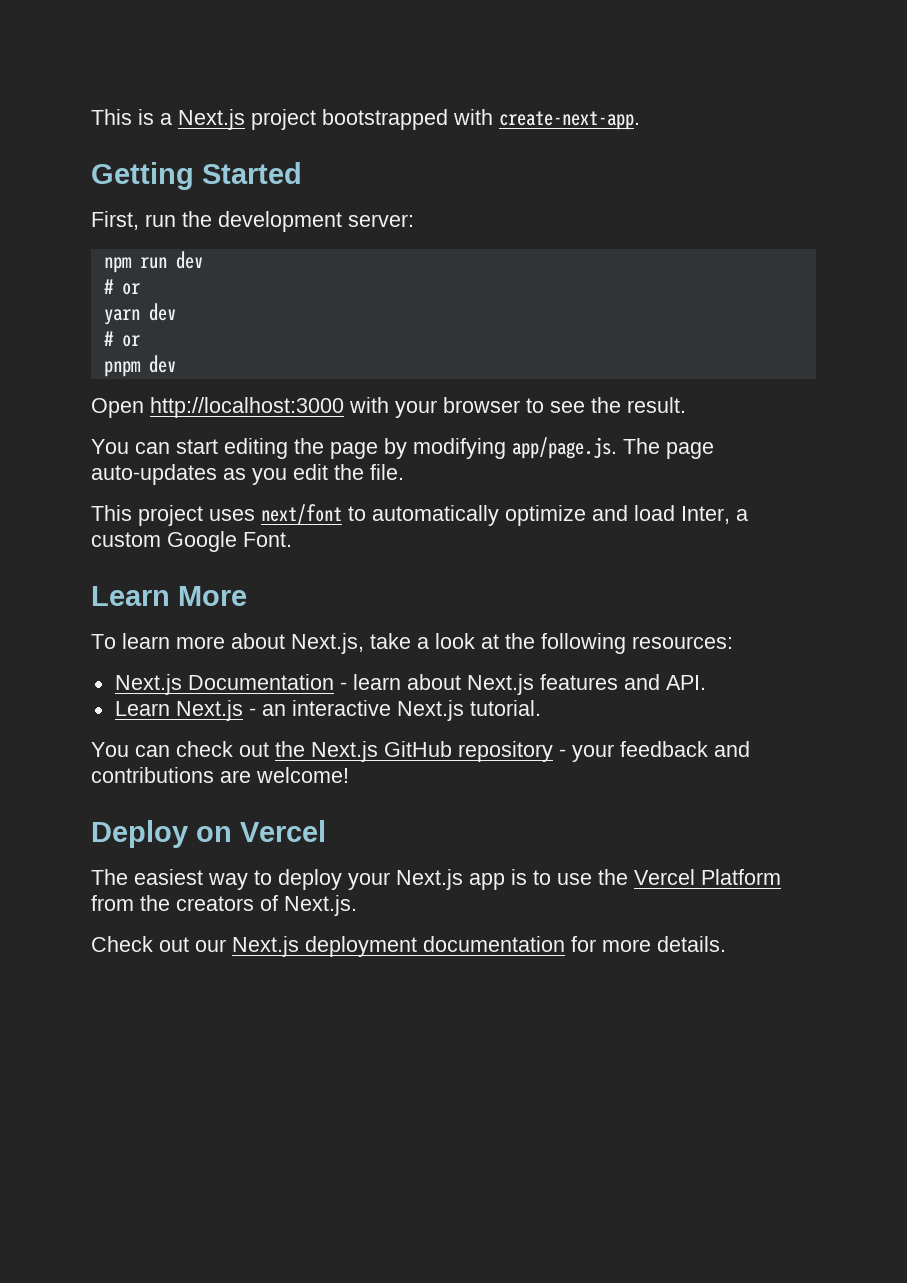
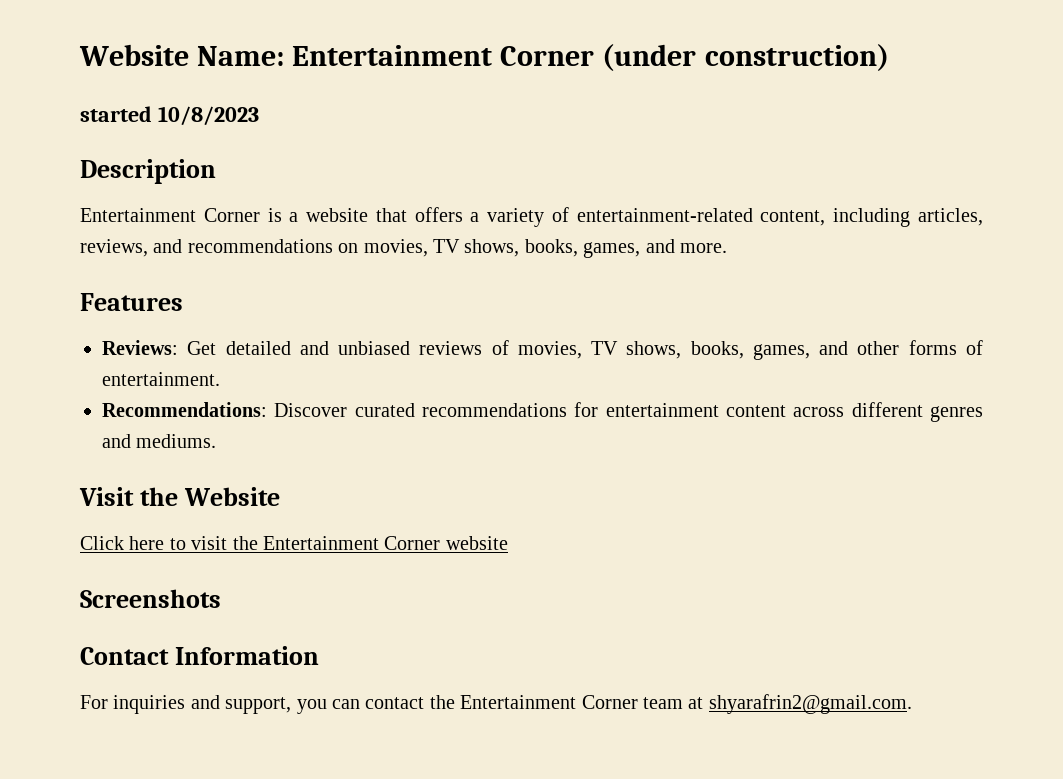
- This is a Next.js project bootstrapped with create-next-app.
- Getting Started
- First, run the development server:
- npm run dev
- # or
- yarn dev
- # or
- pnpm dev
- Open http://localhost:3000 with your browser to see the result.
- You can start editing the page by modifying app/page.js. The page auto-updates as you edit the file.
- This project uses next/font to automatically optimize and load Inter, a custom Google Font.
- Learn More
- To learn more about Next.js, take a look at the following resources:
- Next.js Documentation - learn about Next.js features and API.
- Learn Next.js - an interactive Next.js tutorial.
- You can check out the Next.js GitHub repository - your feedback and contributions are welcome!
- Deploy on Vercel
- The easiest way to deploy your Next.js app is to use the Vercel Platform from the creators of Next.js.
- Check out our Next.js deployment documentation for more details.
+ Website Name: Entertainment Corner (under construction)
+ started 10/8/2023
+ Description
+ Entertainment Corner is a website that offers a variety of entertainment-related content, including articles, reviews, and recommendations on movies, TV shows, books, games, and more.
+ Features
+ Reviews: Get detailed and unbiased reviews of movies, TV shows, books, games, and other forms of entertainment.
+ Recommendations: Discover curated recommendations for entertainment content across different genres and mediums.
+ Visit the Website
+ Click here to visit the Entertainment Corner website
+ Screenshots
+ Contact Information
+ For inquiries and support, you can contact the Entertainment Corner team at shyarafrin2@gmail.com.

